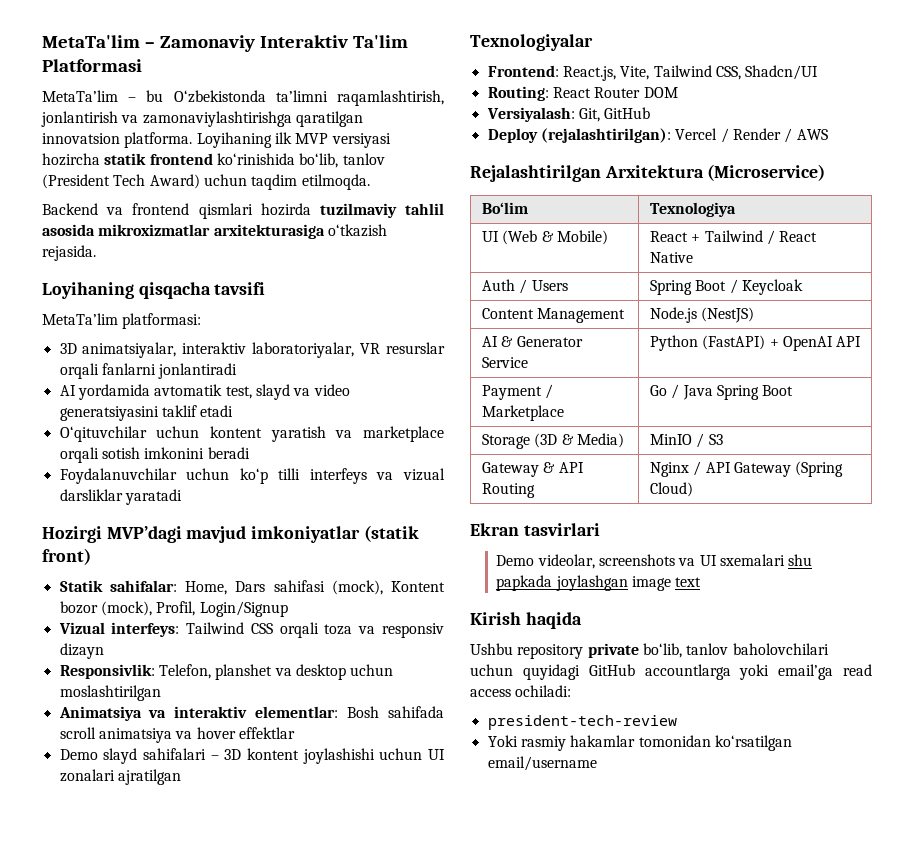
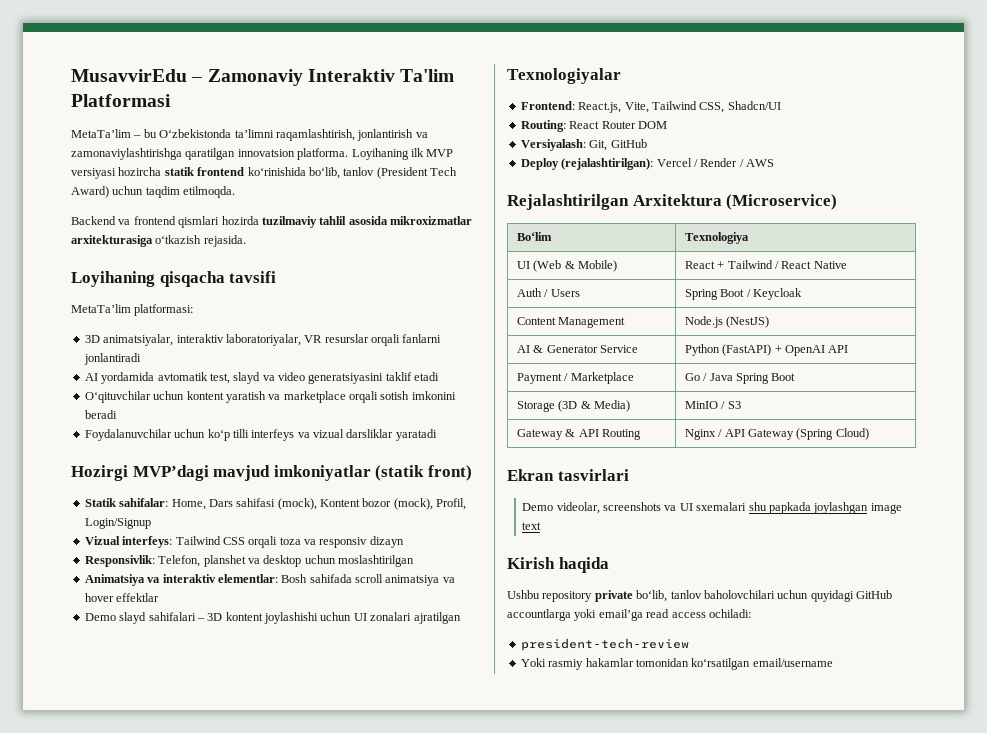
- MetaTa'lim – Zamonaviy Interaktiv Ta'lim Platformasi
+ MusavvirEdu – Zamonaviy Interaktiv Ta'lim Platformasi

